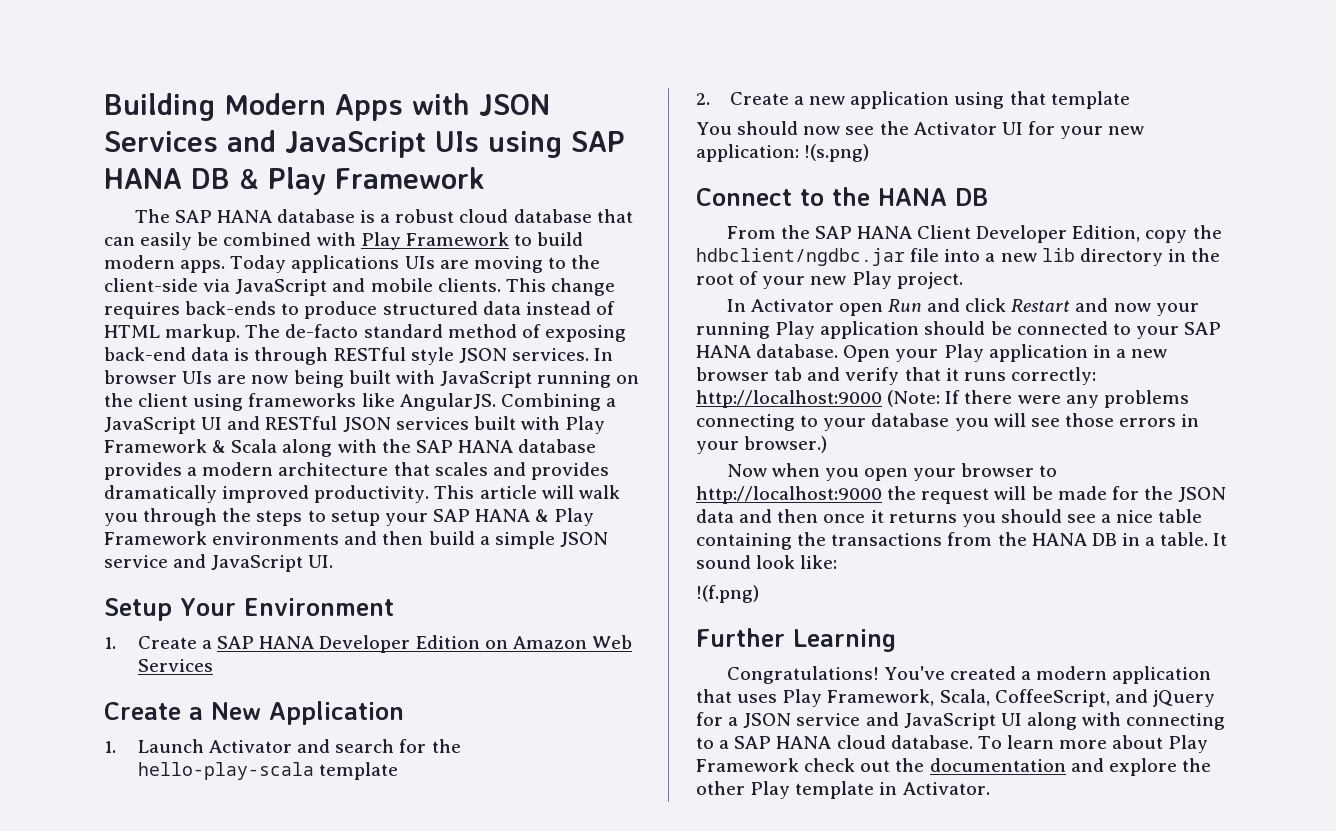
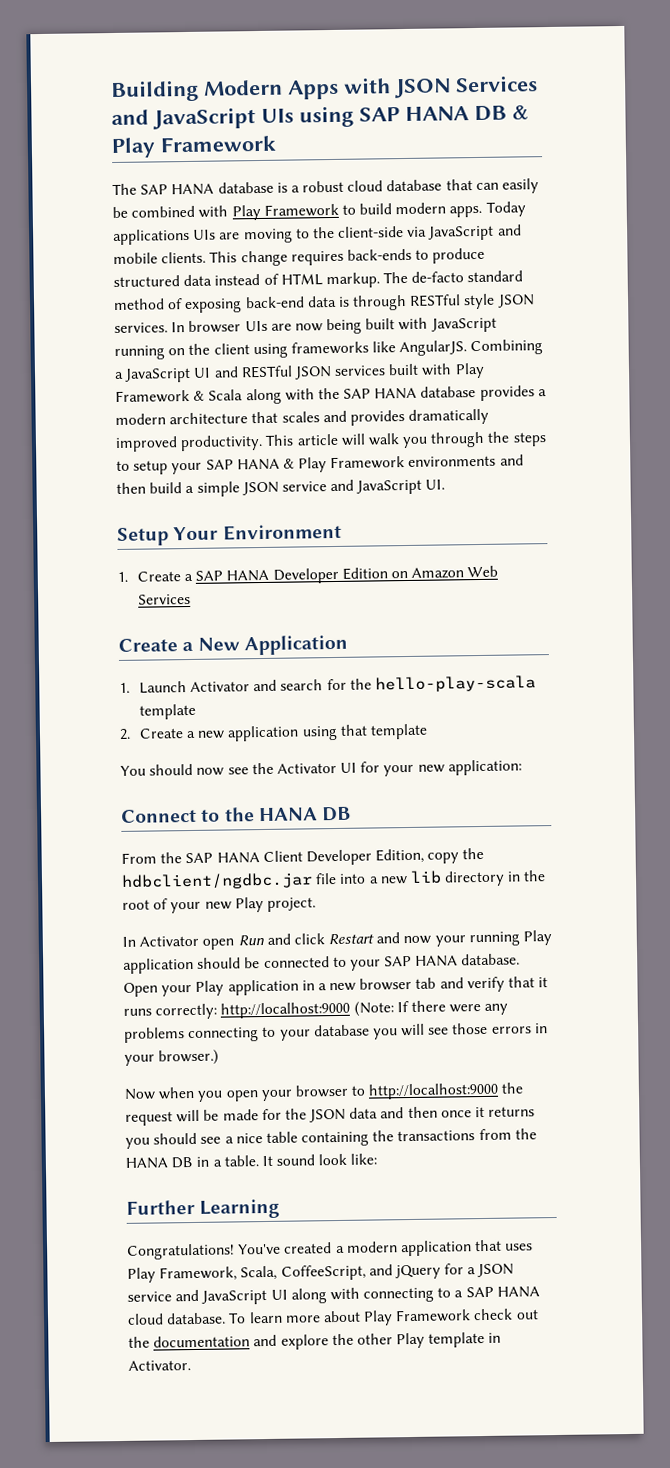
- You should now see the Activator UI for your new application: !(s.png)
+ You should now see the Activator UI for your new application:
- !(f.png)

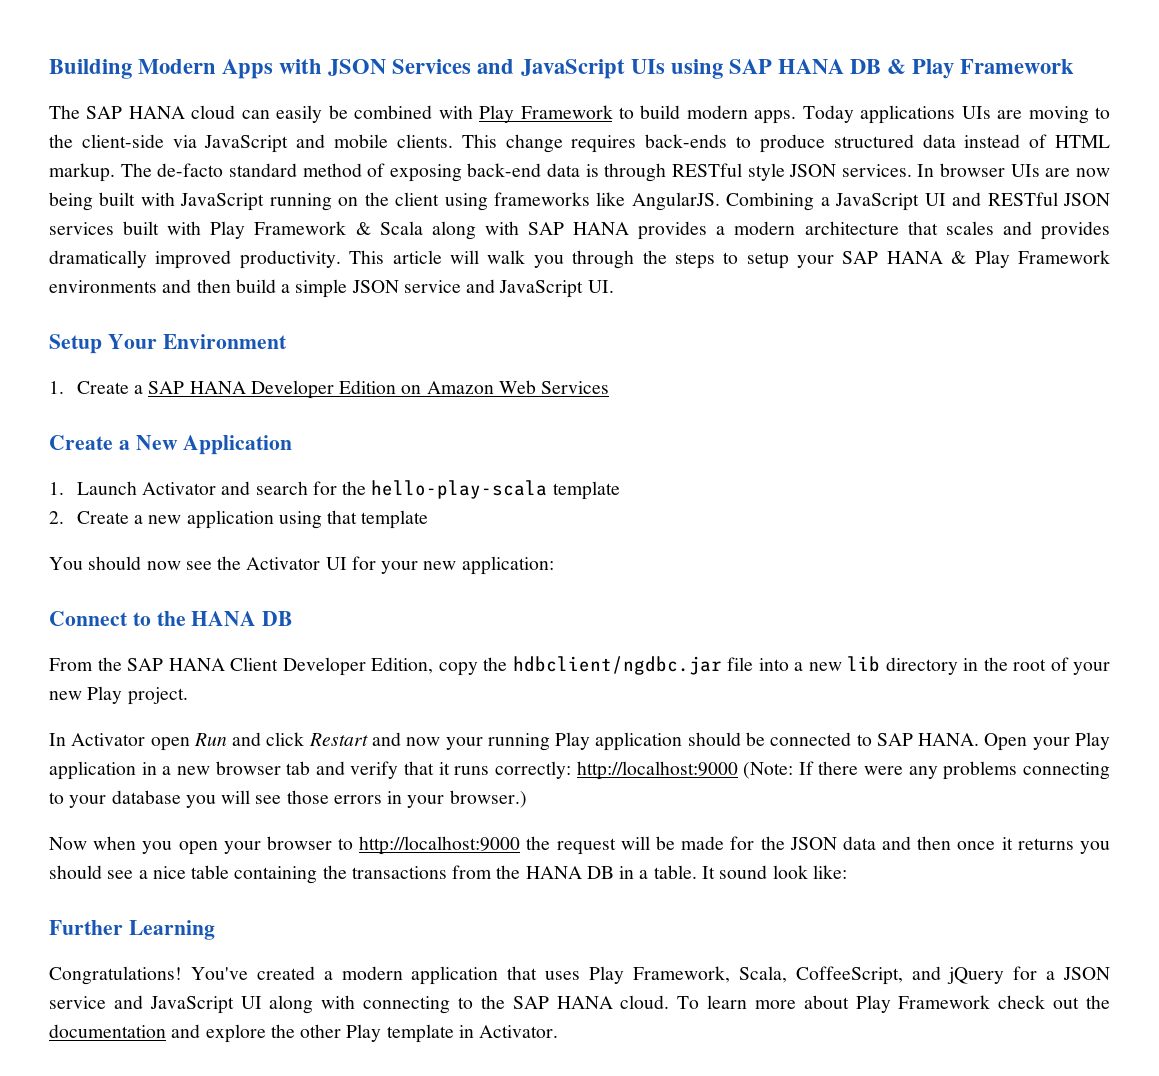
- The SAP HANA database is a robust cloud database that can easily be combined with Play Framework to build modern apps.
+ The SAP HANA cloud can easily be combined with Play Framework to build modern apps.
- Combining a JavaScript UI and RESTful JSON services built with Play Framework & Scala along with the SAP HANA database provides a modern architecture that scales and provides dramatically improved productivity.
+ Combining a JavaScript UI and RESTful JSON services built with Play Framework & Scala along with SAP HANA provides a modern architecture that scales and provides dramatically improved productivity.
- In Activator open Run and click Restart and now your running Play application should be connected to your SAP HANA database.
+ In Activator open Run and click Restart and now your running Play application should be connected to SAP HANA.
- You've created a modern application that uses Play Framework, Scala, CoffeeScript, and jQuery for a JSON service and JavaScript UI along with connecting to a SAP HANA cloud database.
+ You've created a modern application that uses Play Framework, Scala, CoffeeScript, and jQuery for a JSON service and JavaScript UI along with connecting to the SAP HANA cloud.

